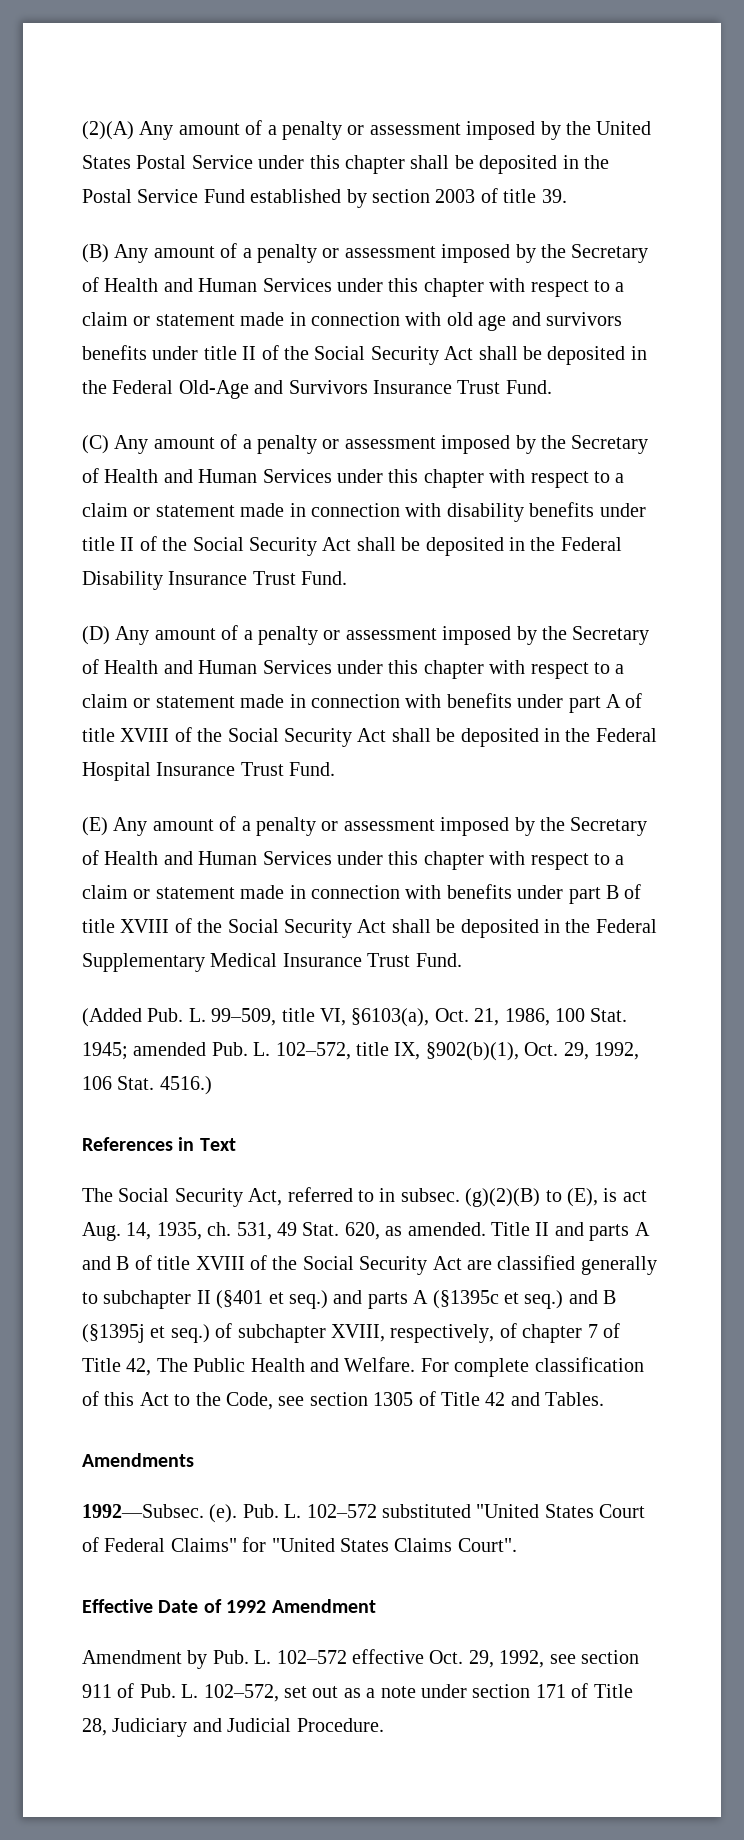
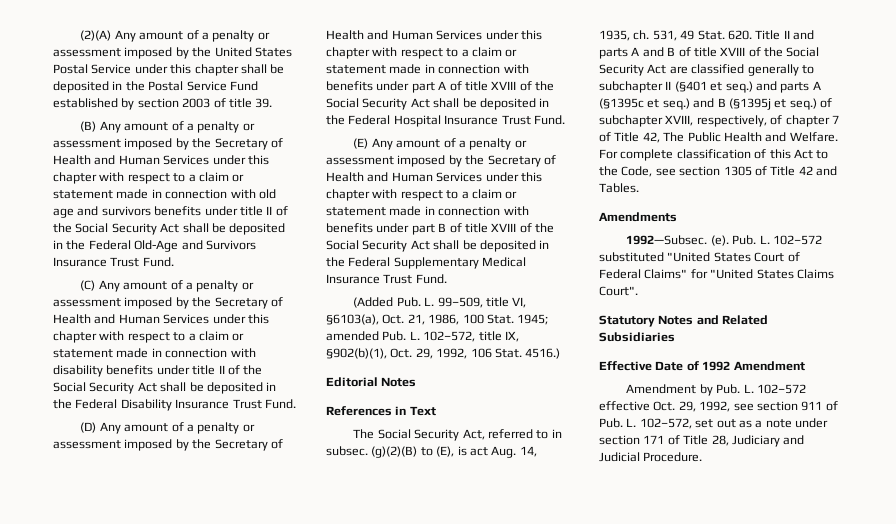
+ Editorial Notes
- 620, as amended. Title II and parts A and B of title XVIII of the Social Security Act are classified generally to subchapter II (§401 et seq.) and parts A (§1395c et seq.) and B (§1395j et seq.) of subchapter XVIII, respectively, of chapter 7 of Title 42, The Public Health and Welfare.
+ 620. Title II and parts A and B of title XVIII of the Social Security Act are classified generally to subchapter II (§401 et seq.) and parts A (§1395c et seq.) and B (§1395j et seq.) of subchapter XVIII, respectively, of chapter 7 of Title 42, The Public Health and Welfare.
+ Statutory Notes and Related Subsidiaries

